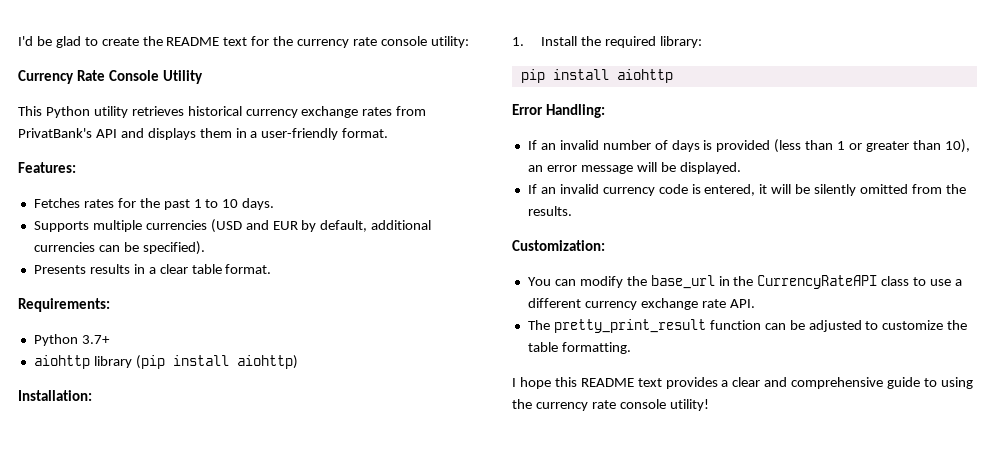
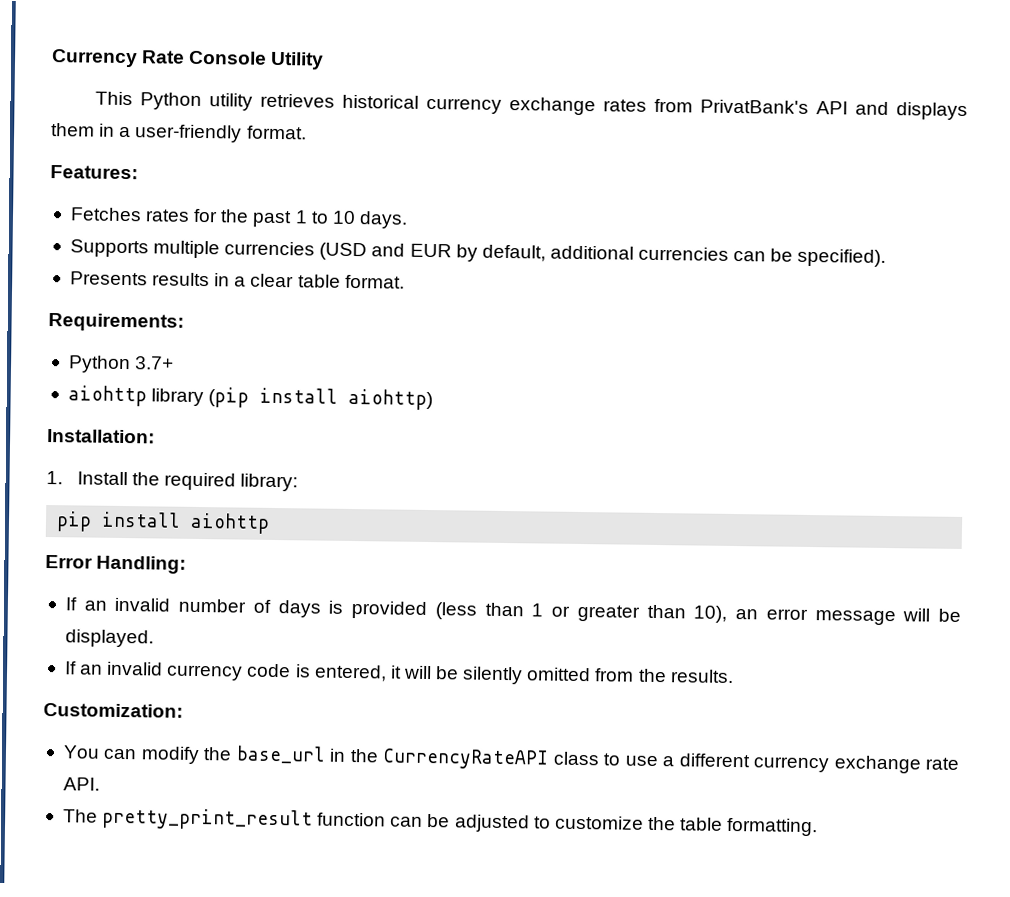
- I'd be glad to create the README text for the currency rate console utility:
- I hope this README text provides a clear and comprehensive guide to using the currency rate console utility!

